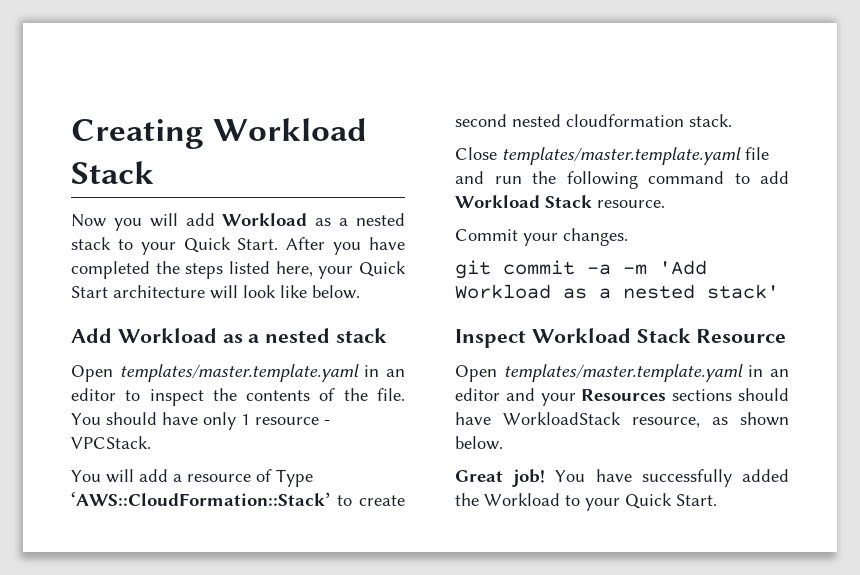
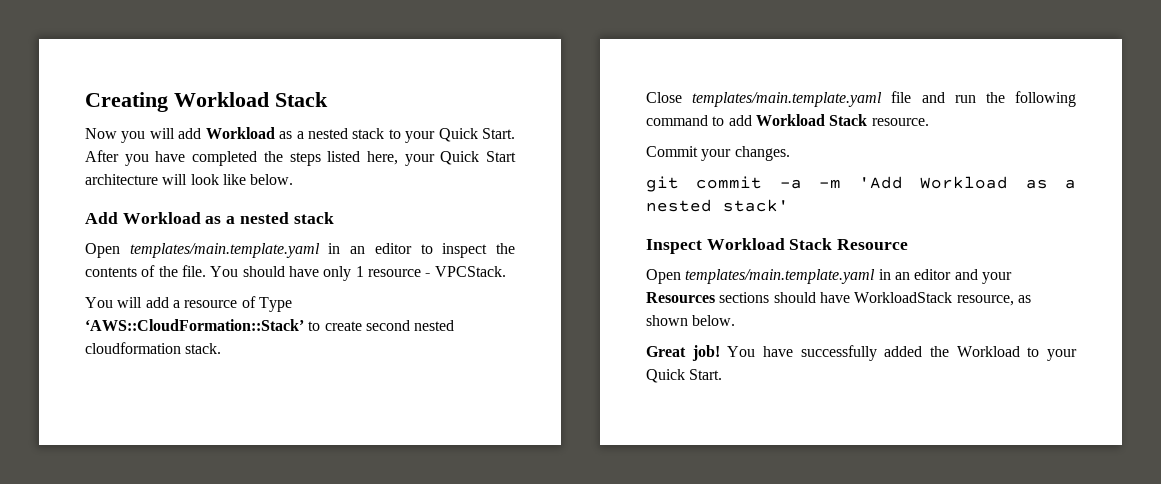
- Open templates/master.template.yaml in an editor to inspect the contents of the file.
+ Open templates/main.template.yaml in an editor to inspect the contents of the file.
- Close templates/master.template.yaml file and run the following command to add Workload Stack resource.
+ Close templates/main.template.yaml file and run the following command to add Workload Stack resource.
- Open templates/master.template.yaml in an editor and your Resources sections should have WorkloadStack resource, as shown below.
+ Open templates/main.template.yaml in an editor and your Resources sections should have WorkloadStack resource, as shown below.

